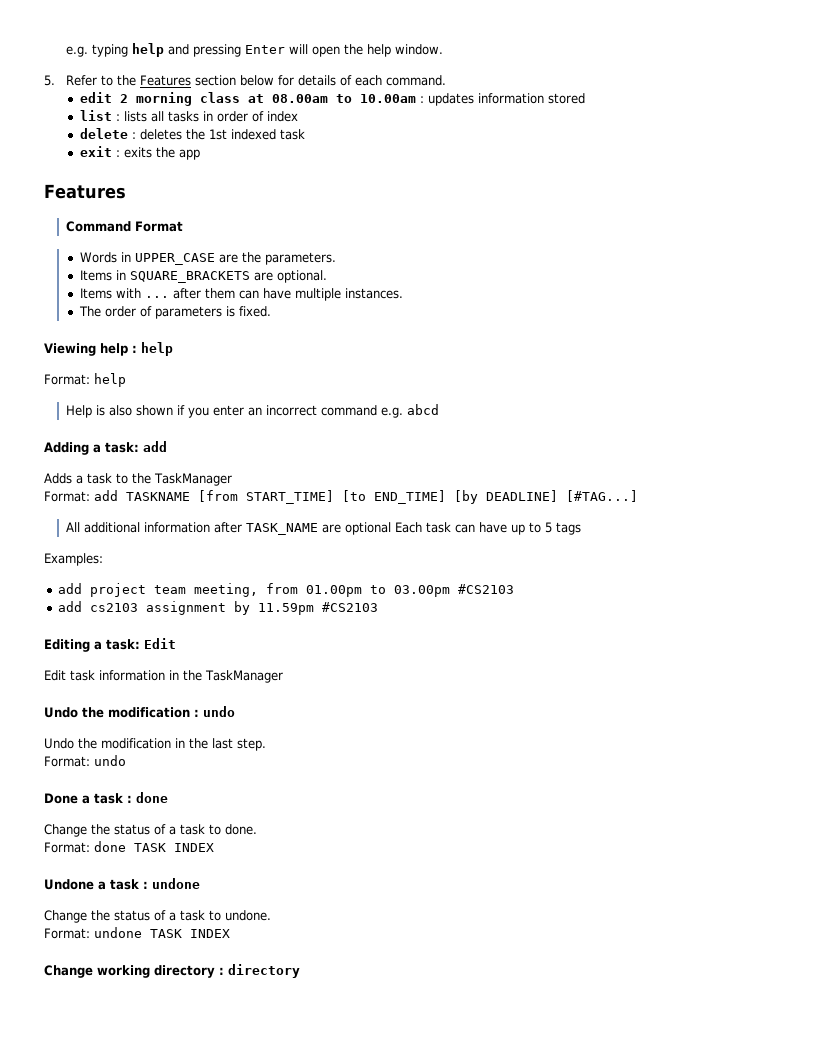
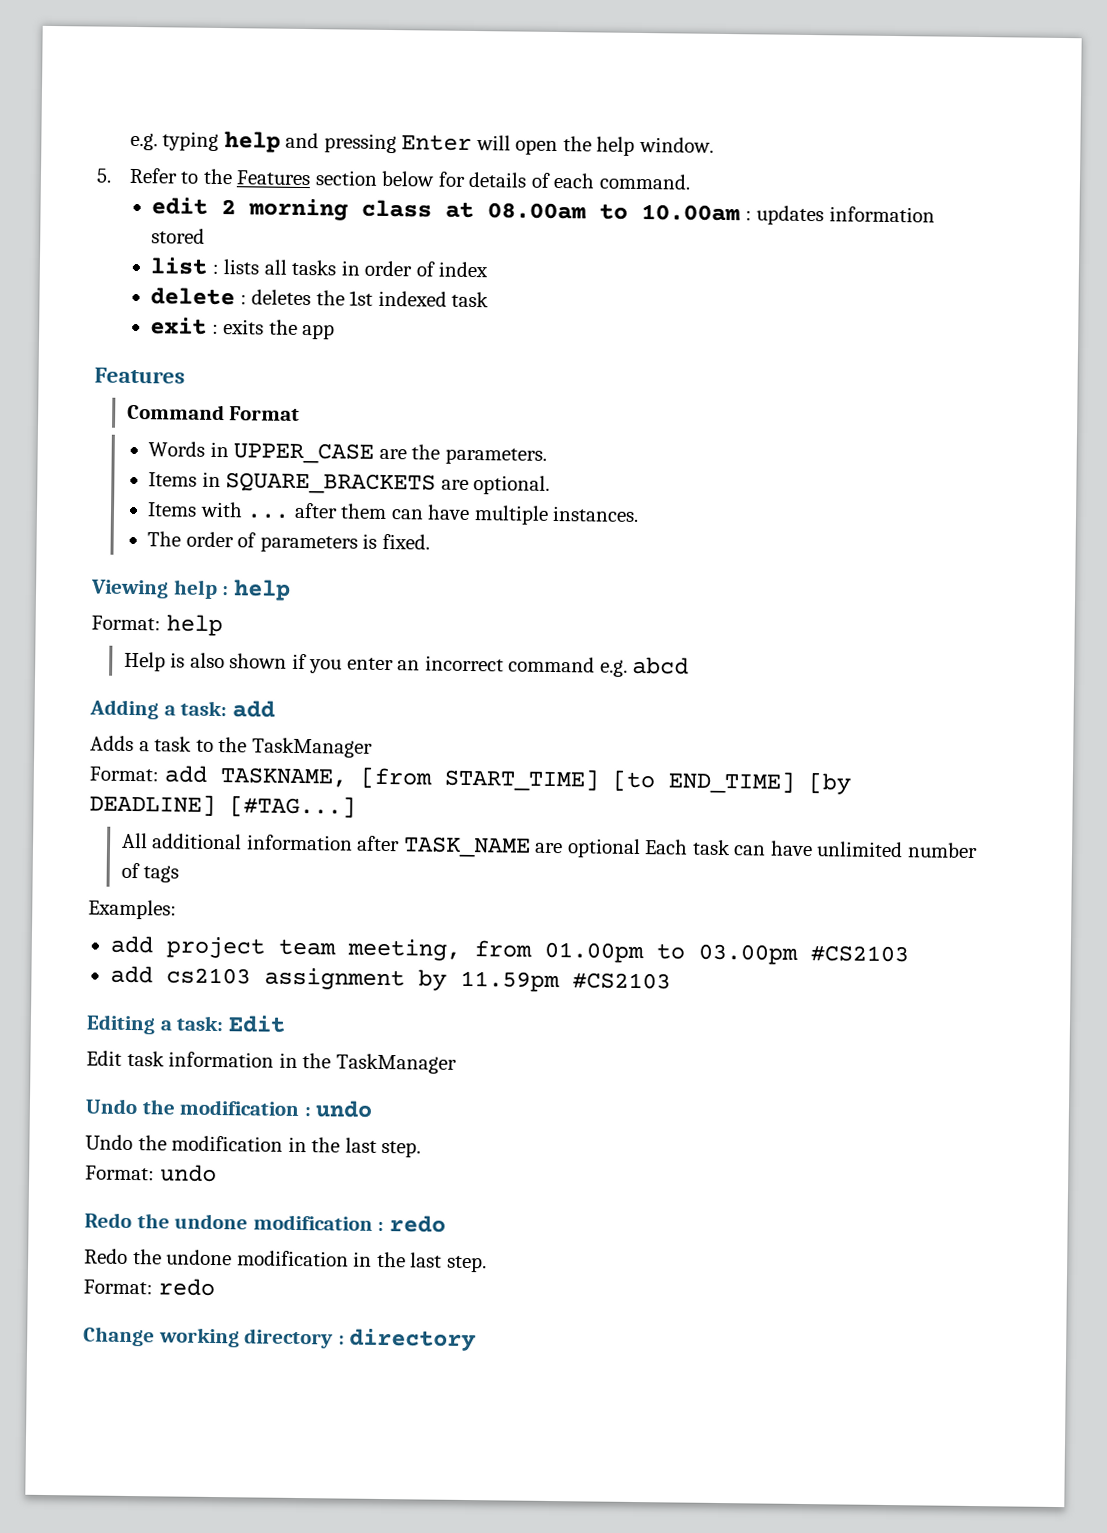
- Format: add TASKNAME [from START_TIME] [to END_TIME] [by DEADLINE] [#TAG...]
+ Format: add TASKNAME, [from START_TIME] [to END_TIME] [by DEADLINE] [#TAG...]
- All additional information after TASK_NAME are optional Each task can have up to 5 tags
+ All additional information after TASK_NAME are optional Each task can have unlimited number of tags
- Done a task : done
- Change the status of a task to done.
- Format: done TASK INDEX
- Undone a task : undone
- Change the status of a task to undone.
- Format: undone TASK INDEX
+ Redo the undone modification : redo
+ Redo the undone modification in the last step.
+ Format: redo

